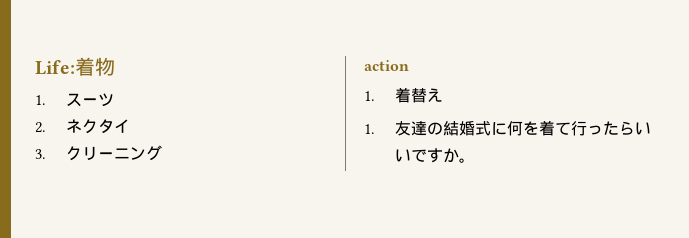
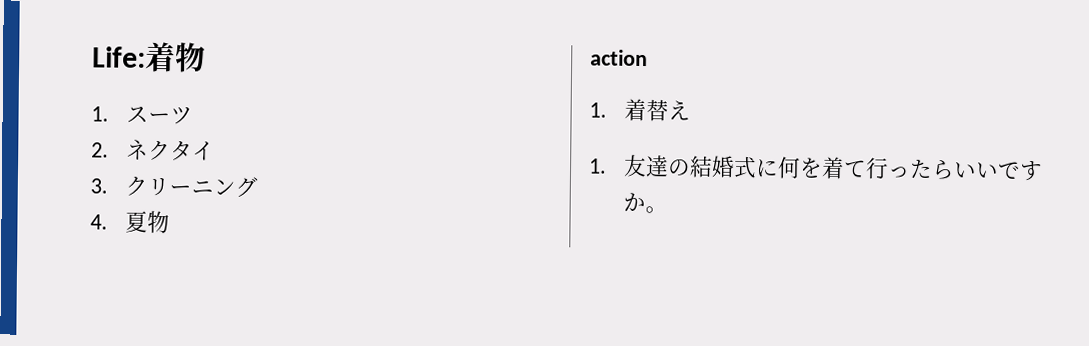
+ 4.夏物

